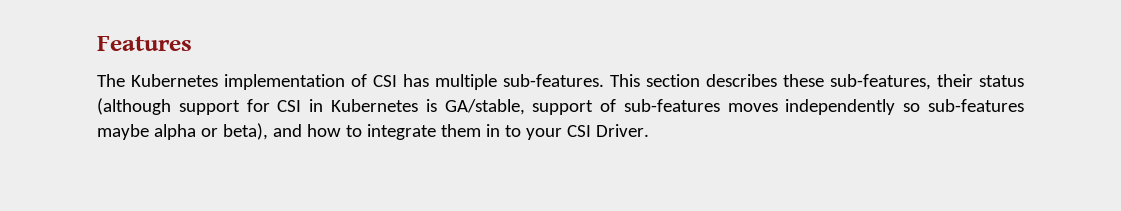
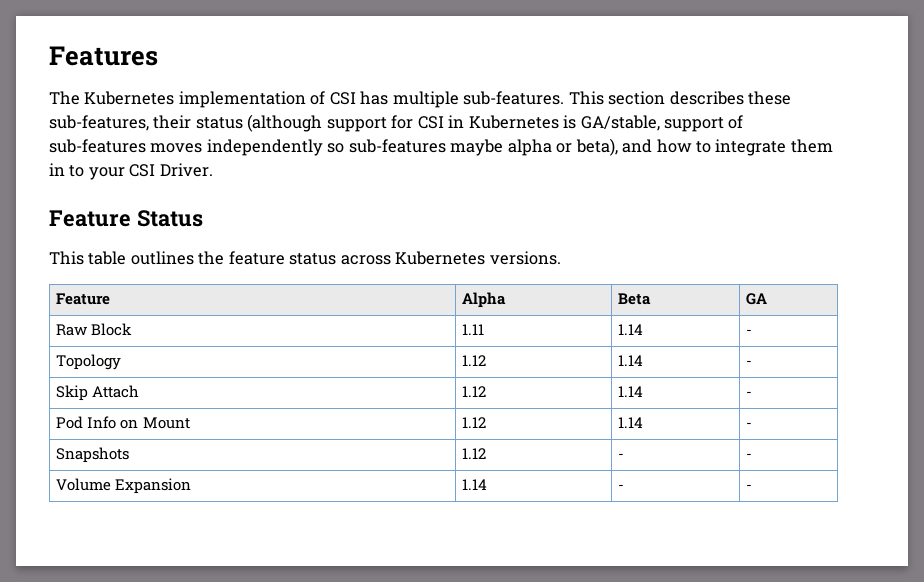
+ Feature Status
+ This table outlines the feature status across Kubernetes versions.
+ Feature | Alpha | Beta | GA
+ Raw Block | 1.11 | 1.14 | -
+ Topology | 1.12 | 1.14 | -
+ Skip Attach | 1.12 | 1.14 | -
+ Pod Info on Mount | 1.12 | 1.14 | -
+ Snapshots | 1.12 | - | -
+ Volume Expansion | 1.14 | - | -

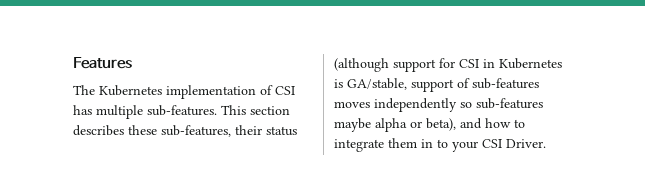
- Feature Status
- This table outlines the feature status across Kubernetes versions.
- Feature | Alpha | Beta | GA
- Raw Block | 1.11 | 1.14 | -
- Topology | 1.12 | 1.14 | -
- Skip Attach | 1.12 | 1.14 | -
- Pod Info on Mount | 1.12 | 1.14 | -
- Snapshots | 1.12 | - | -
- Volume Expansion | 1.14 | - | -

